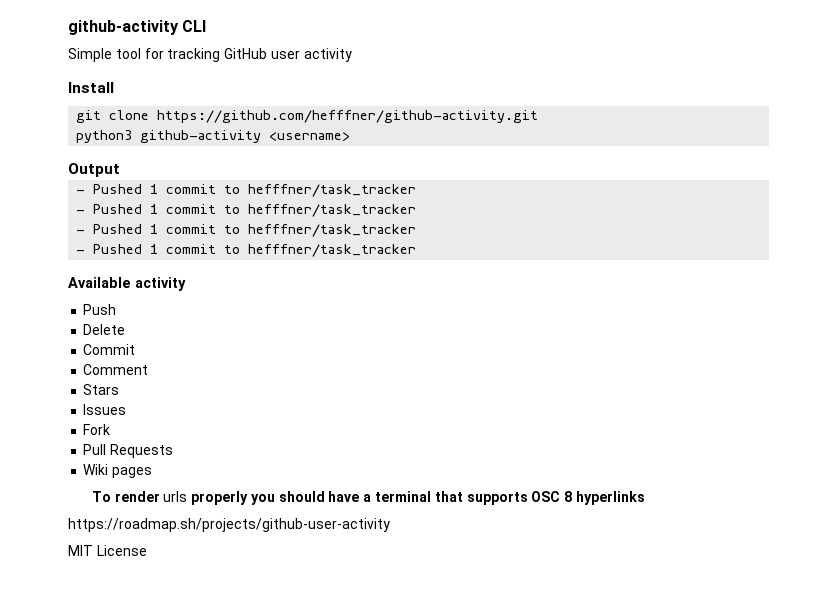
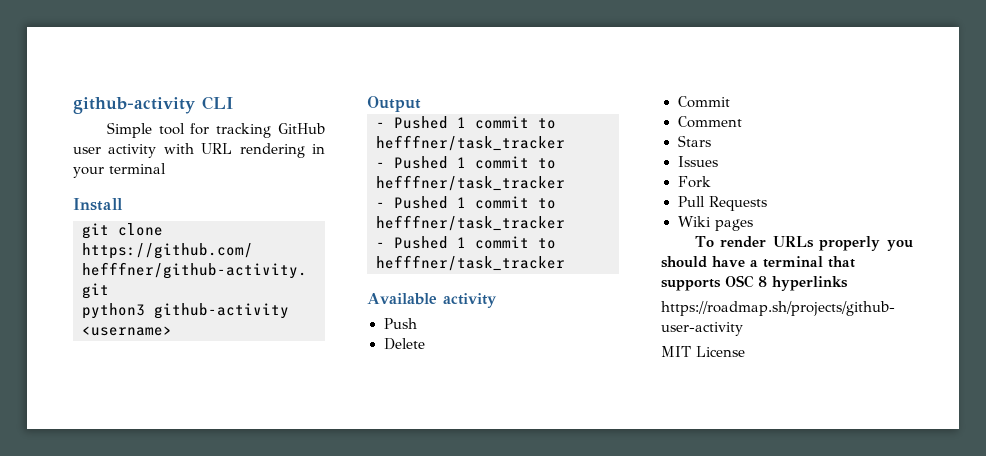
- Simple tool for tracking GitHub user activity
+ Simple tool for tracking GitHub user activity with URL rendering in your terminal
- To render urls properly you should have a terminal that supports OSC 8 hyperlinks
+ To render URLs properly you should have a terminal that supports OSC 8 hyperlinks

